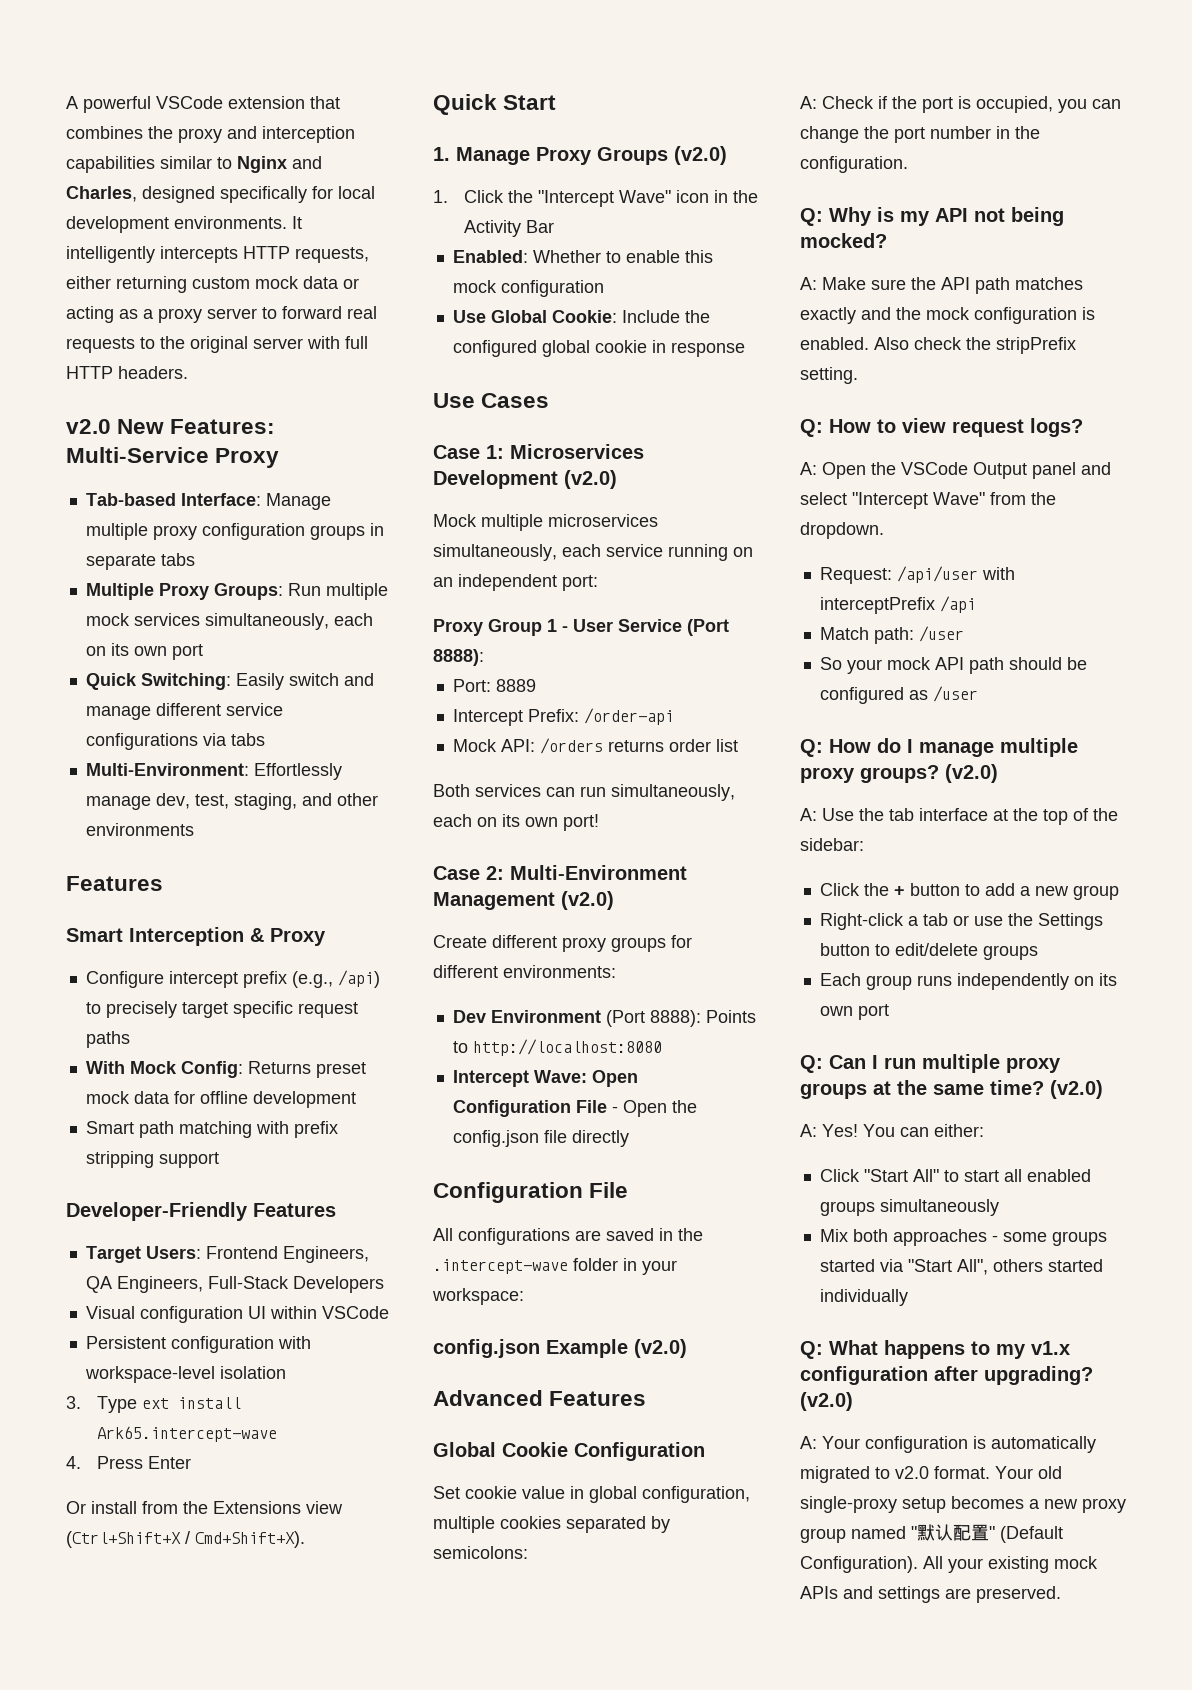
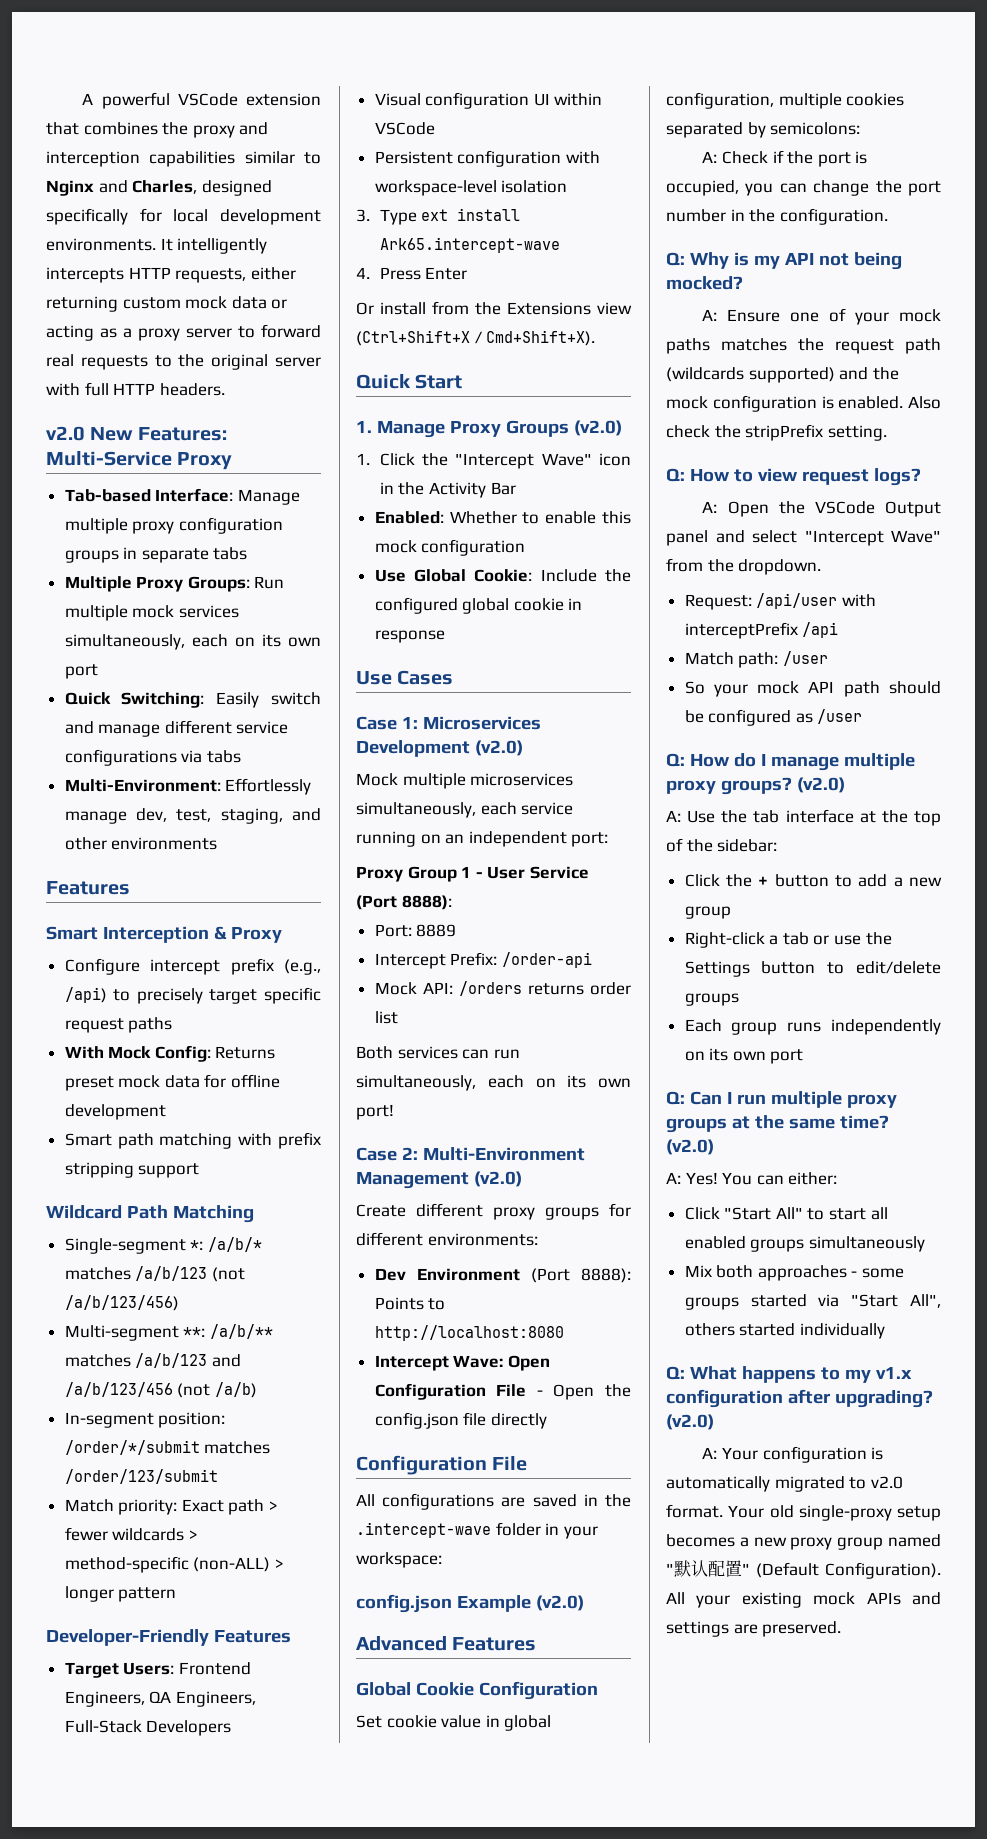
+ Wildcard Path Matching
+ Single-segment *: /a/b/* matches /a/b/123 (not /a/b/123/456)
+ Multi-segment **: /a/b/** matches /a/b/123 and /a/b/123/456 (not /a/b)
+ In-segment position: /order/*/submit matches /order/123/submit
+ Match priority: Exact path > fewer wildcards > method-specific (non-ALL) > longer pattern
- A: Make sure the API path matches exactly and the mock configuration is enabled.
+ A: Ensure one of your mock paths matches the request path (wildcards supported) and the mock configuration is enabled.

